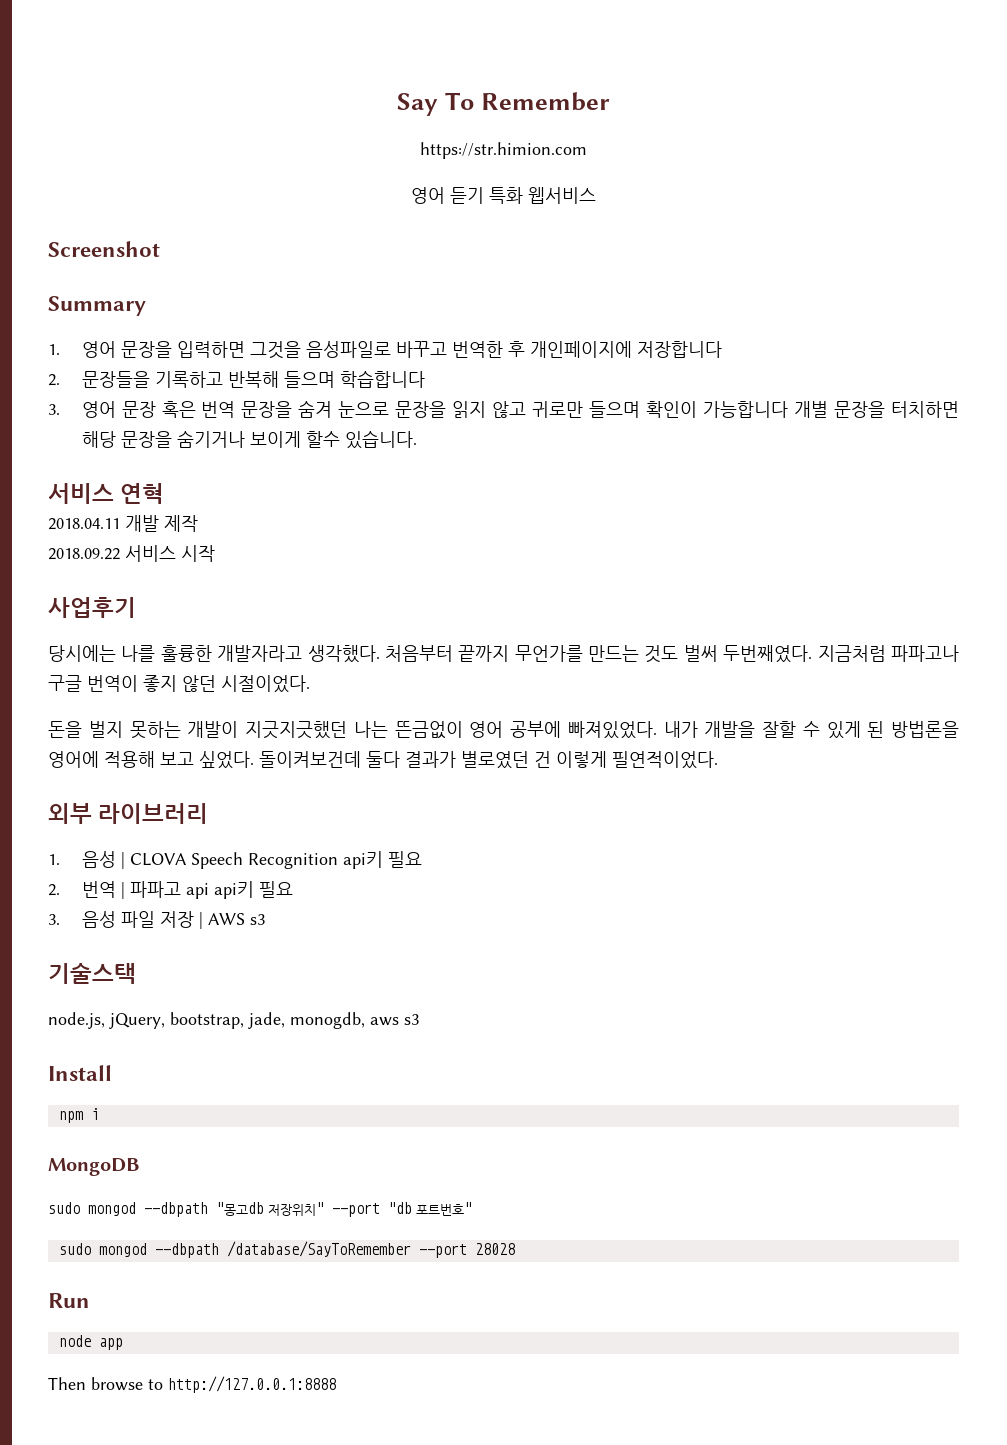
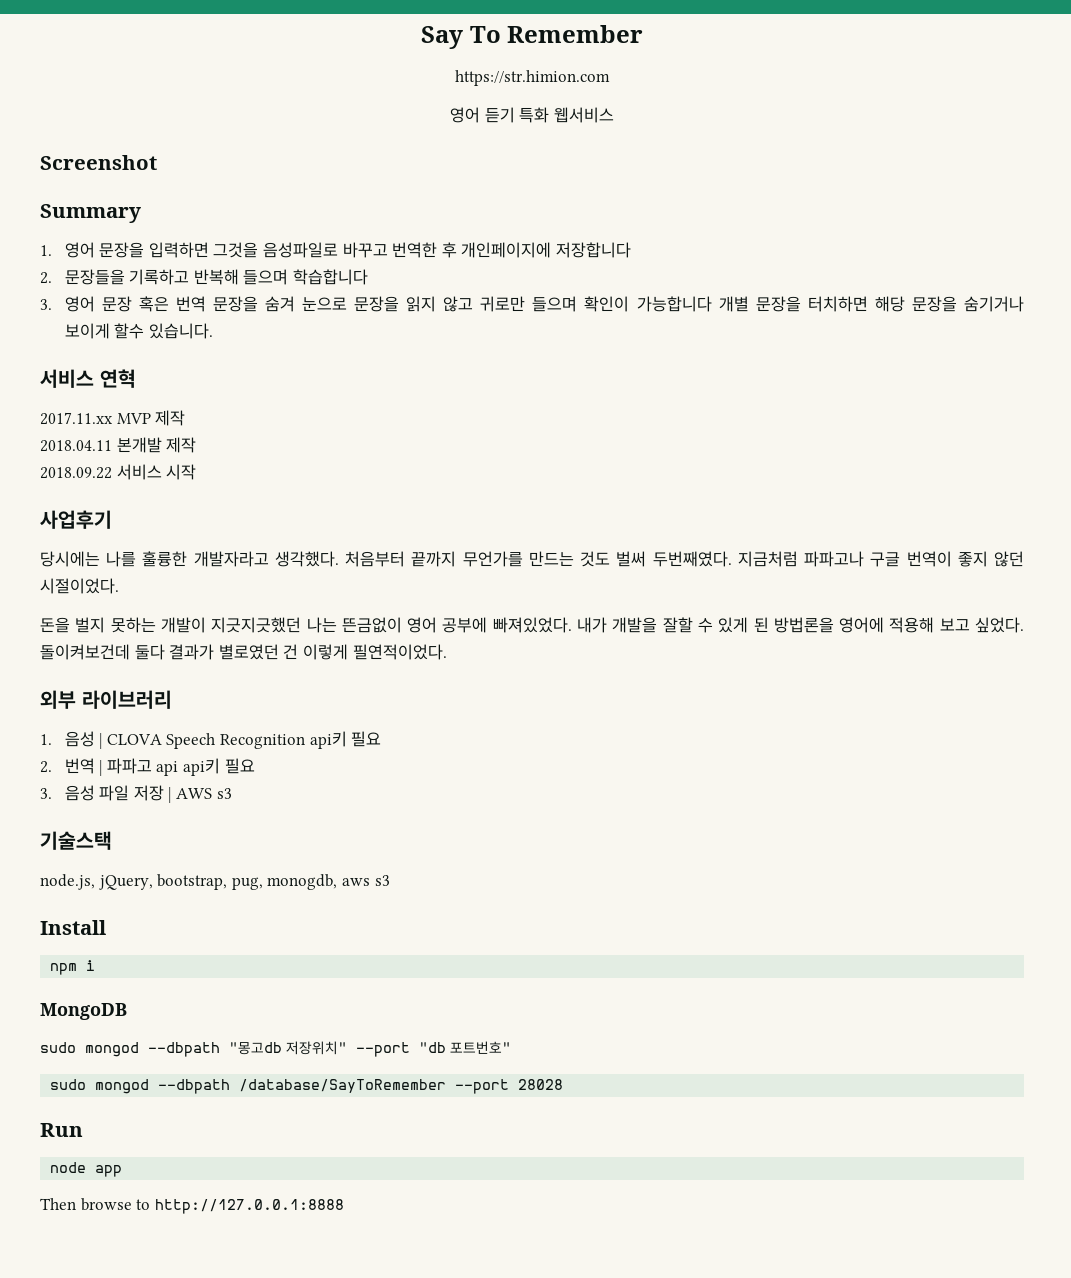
+ 2017.11.xx MVP 제작
- 2018.04.11 개발 제작
+ 2018.04.11 본개발 제작
- node.js, jQuery, bootstrap, jade, monogdb, aws s3
+ node.js, jQuery, bootstrap, pug, monogdb, aws s3

